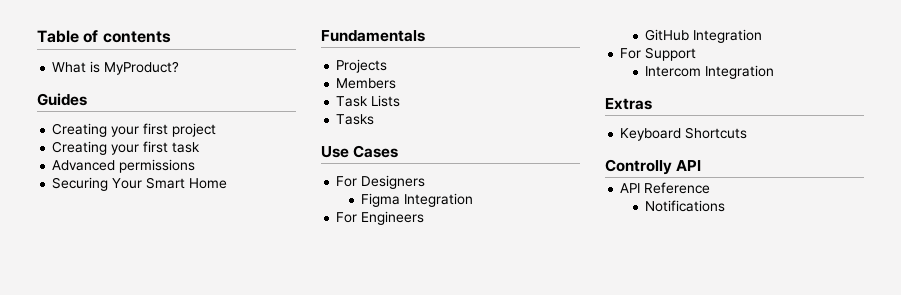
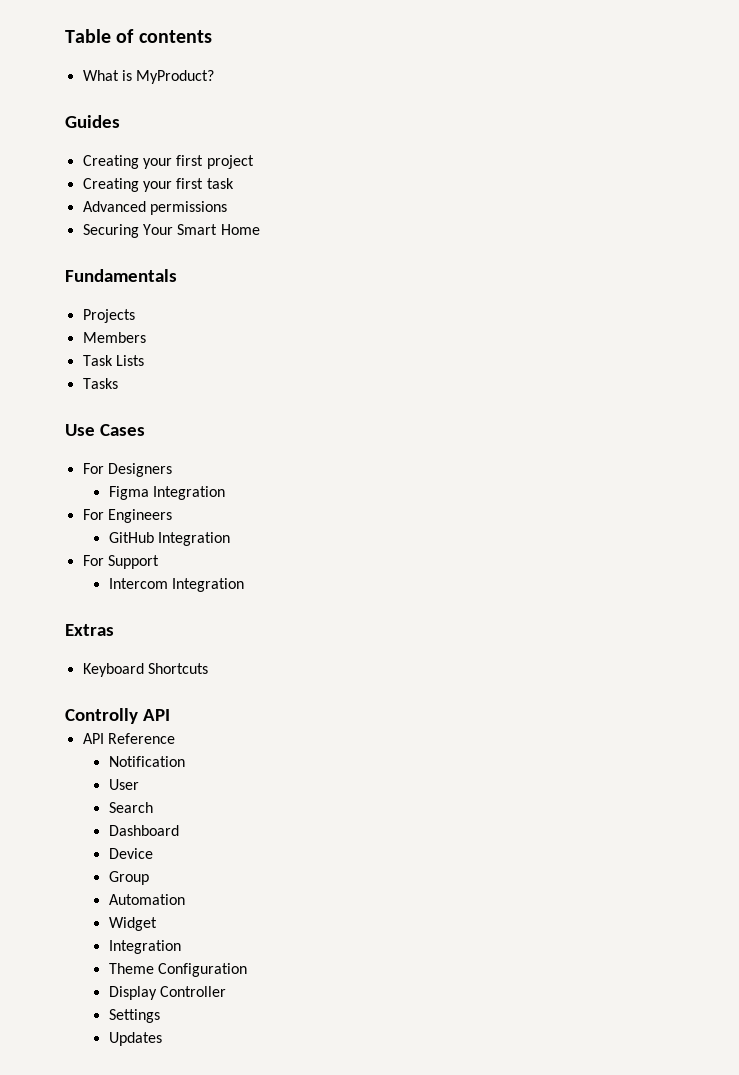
- Notifications
+ Notification
+ User
+ Search
+ Dashboard
+ Device
+ Group
+ Automation
+ Widget
+ Integration
+ Theme Configuration
+ Display Controller
+ Settings
+ Updates

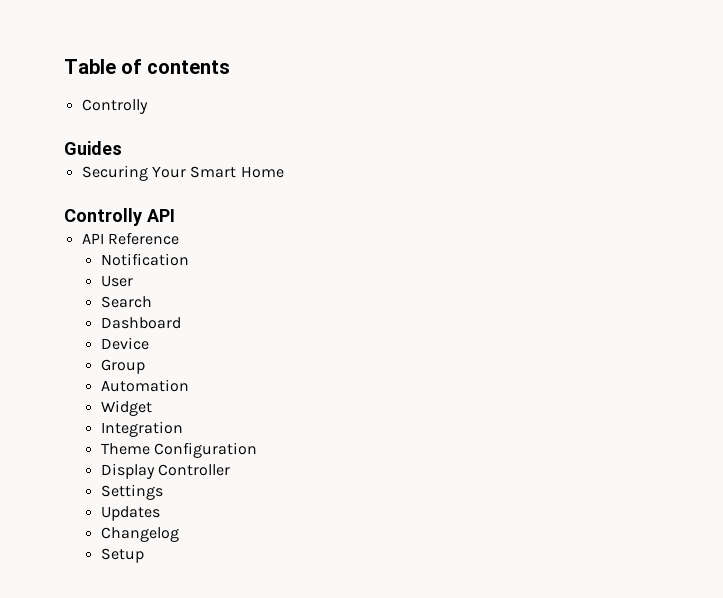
  Table of contents
- What is MyProduct?
+ Controlly
  Guides
- Creating your first project
- Creating your first task
- Advanced permissions
  Securing Your Smart Home
- Fundamentals
- Projects
- Members
- Task Lists
- Tasks
- Use Cases
- For Designers
- Figma Integration
- For Engineers
- GitHub Integration
- For Support
- Intercom Integration
- Extras
- Keyboard Shortcuts
+ Changelog
+ Setup

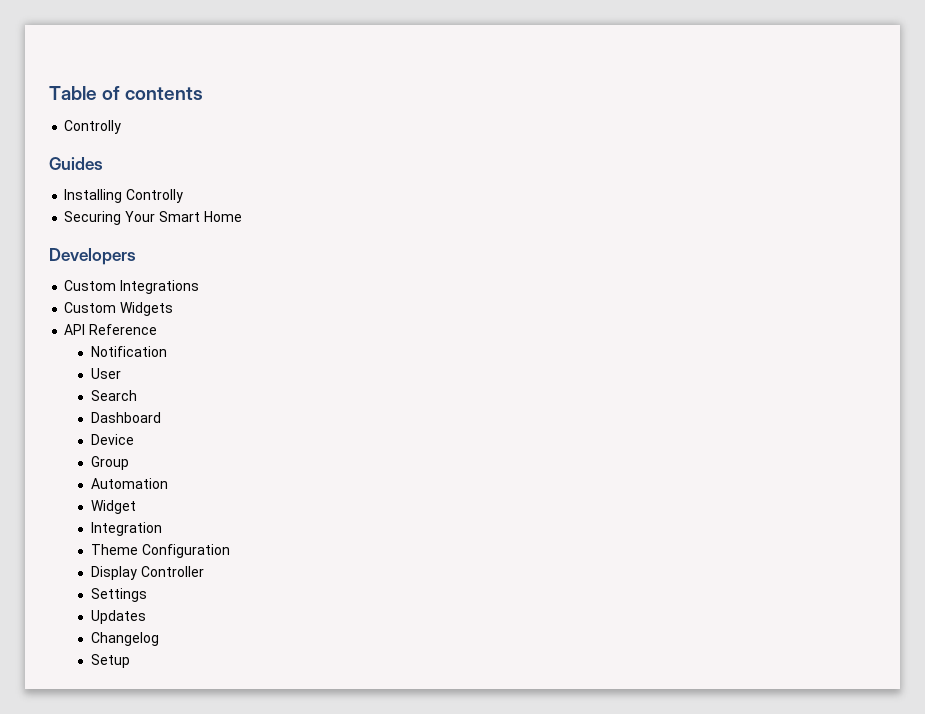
+ Installing Controlly
- Controlly API
+ Developers
+ Custom Integrations
+ Custom Widgets

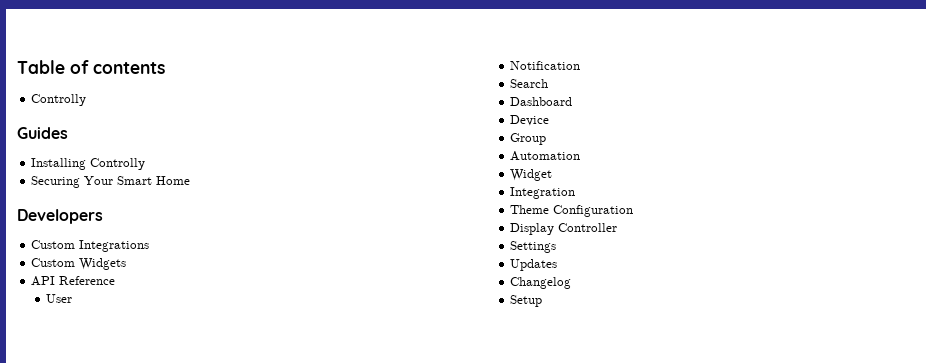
+ User
- User

